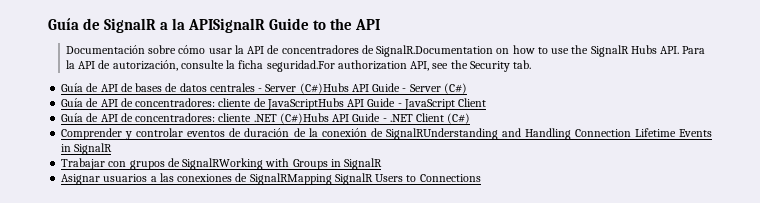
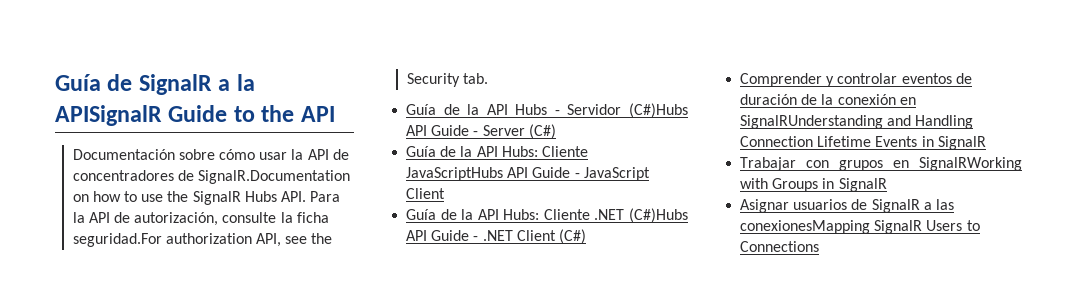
- Guía de API de bases de datos centrales - Server (C#)Hubs API Guide - Server (C#)
+ Guía de la API Hubs - Servidor (C#)Hubs API Guide - Server (C#)
- Guía de API de concentradores: cliente de JavaScriptHubs API Guide - JavaScript Client
+ Guía de la API Hubs: Cliente JavaScriptHubs API Guide - JavaScript Client
- Guía de API de concentradores: cliente .NET (C#)Hubs API Guide - .NET Client (C#)
+ Guía de la API Hubs: Cliente .NET (C#)Hubs API Guide - .NET Client (C#)
- Comprender y controlar eventos de duración de la conexión de SignalRUnderstanding and Handling Connection Lifetime Events in SignalR
+ Comprender y controlar eventos de duración de la conexión en SignalRUnderstanding and Handling Connection Lifetime Events in SignalR
- Trabajar con grupos de SignalRWorking with Groups in SignalR
+ Trabajar con grupos en SignalRWorking with Groups in SignalR
- Asignar usuarios a las conexiones de SignalRMapping SignalR Users to Connections
+ Asignar usuarios de SignalR a las conexionesMapping SignalR Users to Connections

